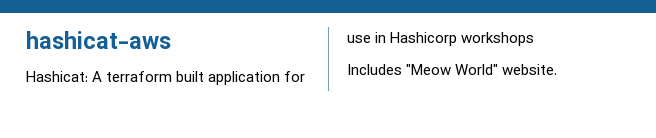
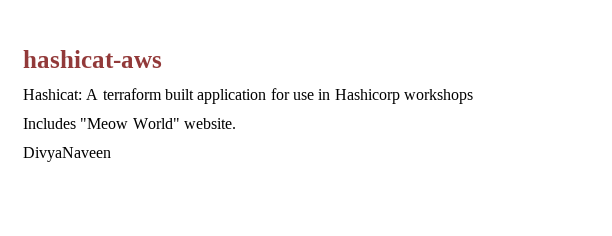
+ DivyaNaveen

